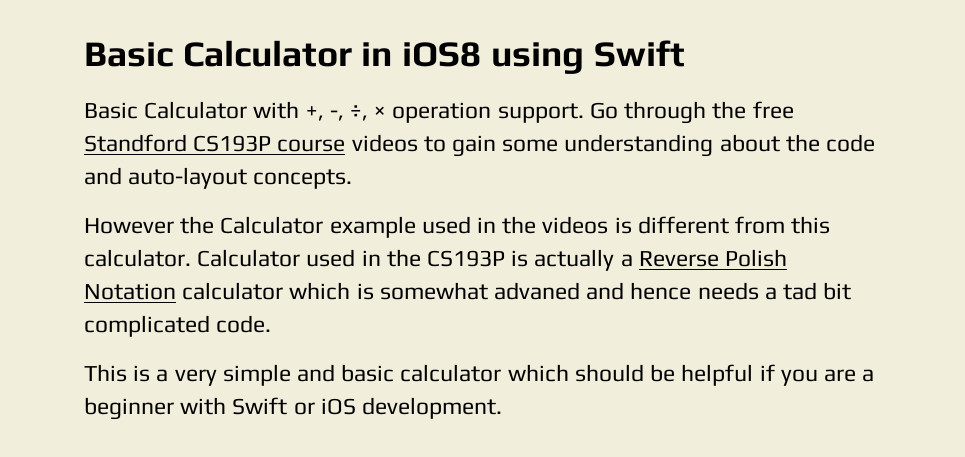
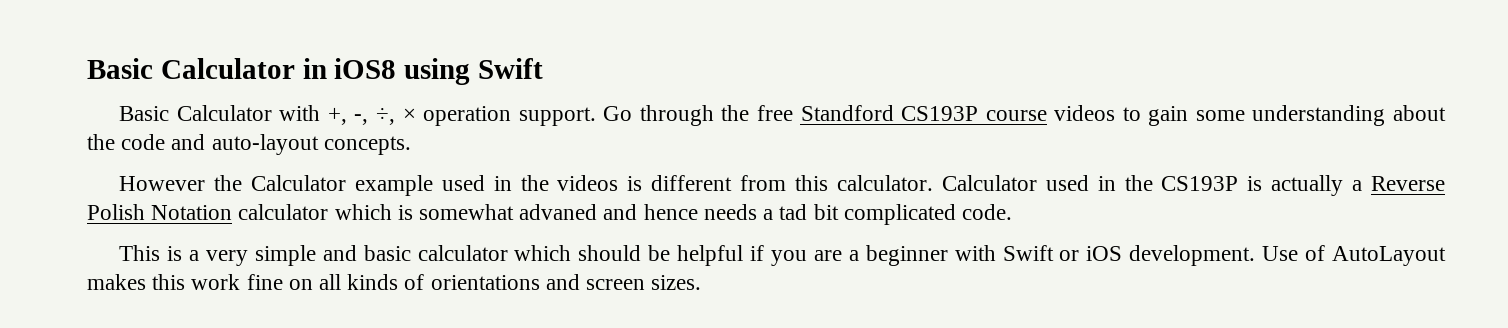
+ Use of AutoLayout makes this work fine on all kinds of orientations and screen sizes.

